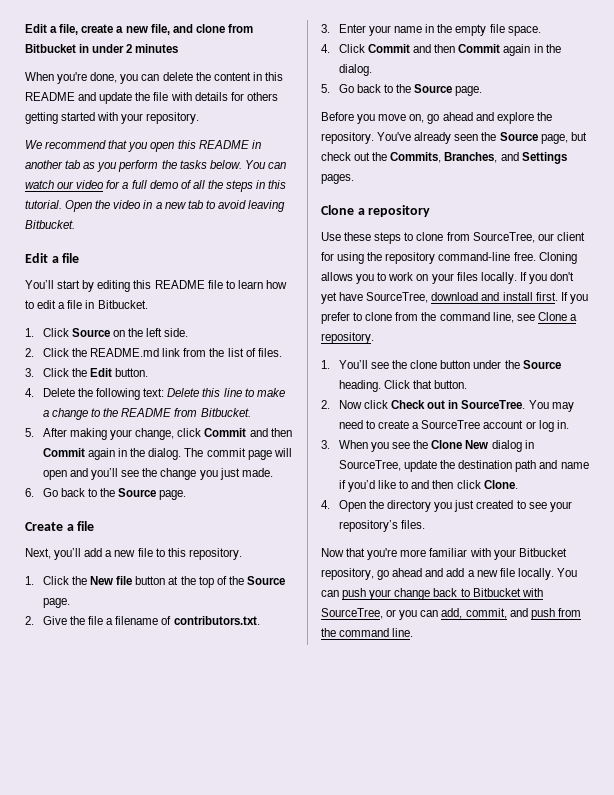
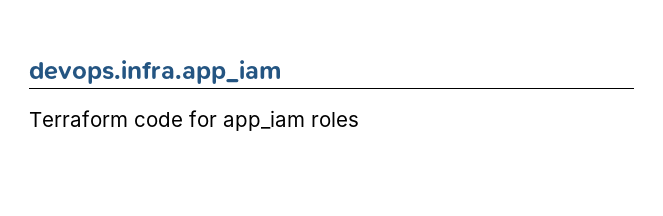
- Edit a file, create a new file, and clone from Bitbucket in under 2 minutes
- When you're done, you can delete the content in this README and update the file with details for others getting started with your repository.
- We recommend that you open this README in another tab as you perform the tasks below. You can watch our video for a full demo of all the steps in this tutorial. Open the video in a new tab to avoid leaving Bitbucket.
- Edit a file
- You’ll start by editing this README file to learn how to edit a file in Bitbucket.
- 1. Click Source on the left side.
- 2. Click the README.md link from the list of files.
- 3. Click the Edit button.
- 4. Delete the following text: Delete this line to make a change to the README from Bitbucket.
- 5. After making your change, click Commit and then Commit again in the dialog. The commit page will open and you’ll see the change you just made.
- 6. Go back to the Source page.
- Create a file
- Next, you’ll add a new file to this repository.
- 1. Click the New file button at the top of the Source page.
- 2. Give the file a filename of contributors.txt.
- 3. Enter your name in the empty file space.
- 4. Click Commit and then Commit again in the dialog.
- 5. Go back to the Source page.
- Before you move on, go ahead and explore the repository. You've already seen the Source page, but check out the Commits, Branches, and Settings pages.
- Clone a repository
- Use these steps to clone from SourceTree, our client for using the repository command-line free. Cloning allows you to work on your files locally. If you don't yet have SourceTree, download and install first. If you prefer to clone from the command line, see Clone a repository.
- 1. You’ll see the clone button under the Source heading. Click that button.
- 2. Now click Check out in SourceTree. You may need to create a SourceTree account or log in.
- 3. When you see the Clone New dialog in SourceTree, update the destination path and name if you’d like to and then click Clone.
- 4. Open the directory you just created to see your repository’s files.
- Now that you're more familiar with your Bitbucket repository, go ahead and add a new file locally. You can push your change back to Bitbucket with SourceTree, or you can add, commit, and push from the command line.
+ devops.infra.app_iam
+ Terraform code for app_iam roles

